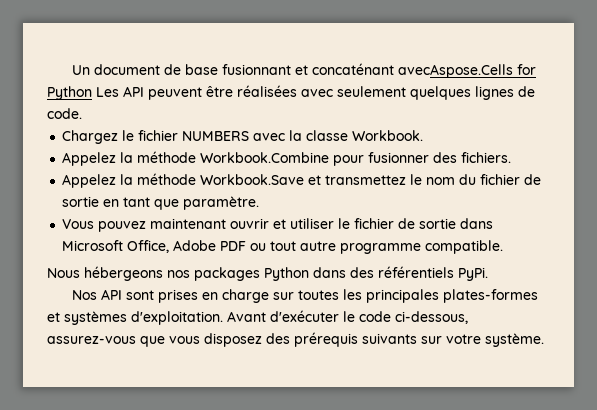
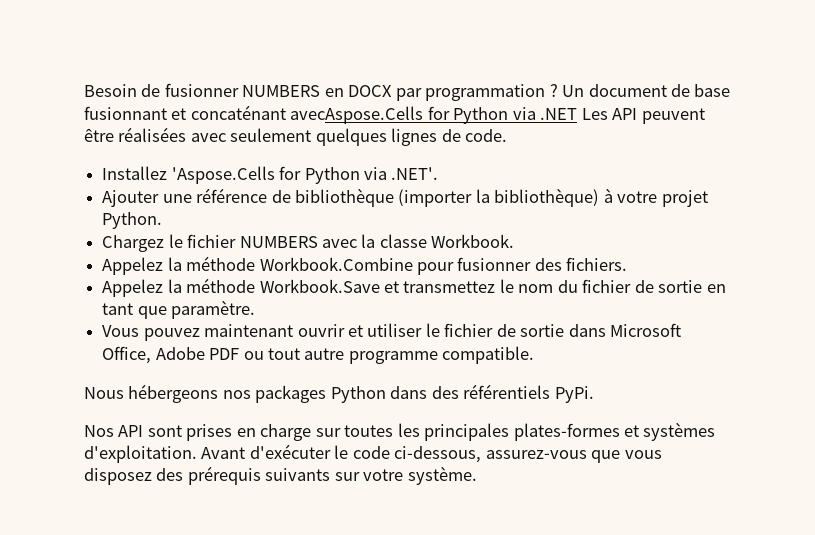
+ Besoin de fusionner NUMBERS en DOCX par programmation ?
- Un document de base fusionnant et concaténant avecAspose.Cells for Python Les API peuvent être réalisées avec seulement quelques lignes de code.
+ Un document de base fusionnant et concaténant avecAspose.Cells for Python via .NET Les API peuvent être réalisées avec seulement quelques lignes de code.
+ Installez 'Aspose.Cells for Python via .NET'.
+ Ajouter une référence de bibliothèque (importer la bibliothèque) à votre projet Python.

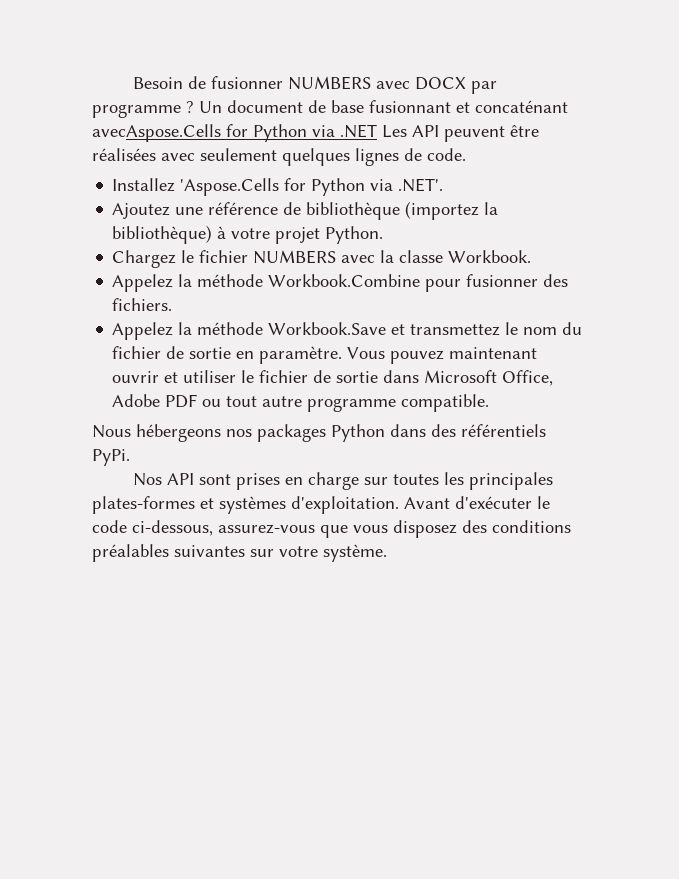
- Besoin de fusionner NUMBERS en DOCX par programmation ?
+ Besoin de fusionner NUMBERS avec DOCX par programme ?
- Ajouter une référence de bibliothèque (importer la bibliothèque) à votre projet Python.
+ Ajoutez une référence de bibliothèque (importez la bibliothèque) à votre projet Python.
- Appelez la méthode Workbook.Save et transmettez le nom du fichier de sortie en tant que paramètre.
- Vous pouvez maintenant ouvrir et utiliser le fichier de sortie dans Microsoft Office, Adobe PDF ou tout autre programme compatible.
+ Appelez la méthode Workbook.Save et transmettez le nom du fichier de sortie en paramètre. Vous pouvez maintenant ouvrir et utiliser le fichier de sortie dans Microsoft Office, Adobe PDF ou tout autre programme compatible.
- Avant d'exécuter le code ci-dessous, assurez-vous que vous disposez des prérequis suivants sur votre système.
+ Avant d'exécuter le code ci-dessous, assurez-vous que vous disposez des conditions préalables suivantes sur votre système.

